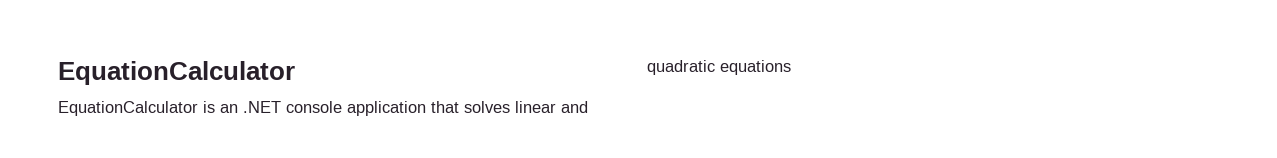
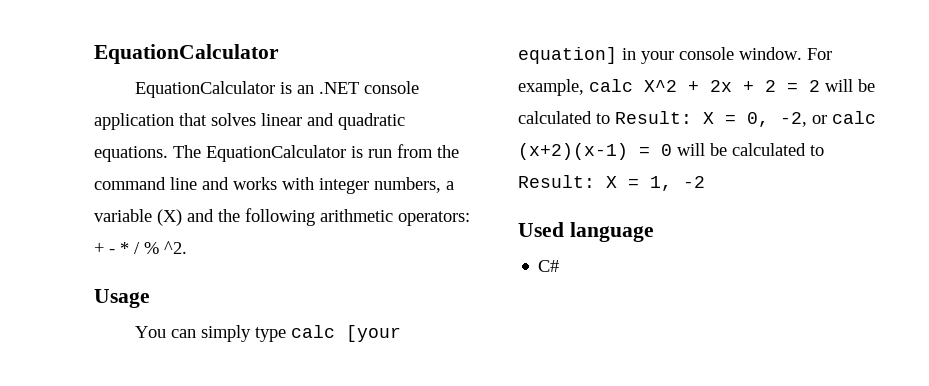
- EquationCalculator is an .NET console application that solves linear and quadratic equations
+ EquationCalculator is an .NET console application that solves linear and quadratic equations. The EquationCalculator is run from the command line and works with integer numbers, a variable (X) and the following arithmetic operators: + - * / % ^2.
+ Usage
+ You can simply type calc [your equation] in your console window. For example, calc X^2 + 2x + 2 = 2 will be calculated to Result: X = 0, -2, or calc (x+2)(x-1) = 0 will be calculated to Result: X = 1, -2
+ Used language
+ C#

